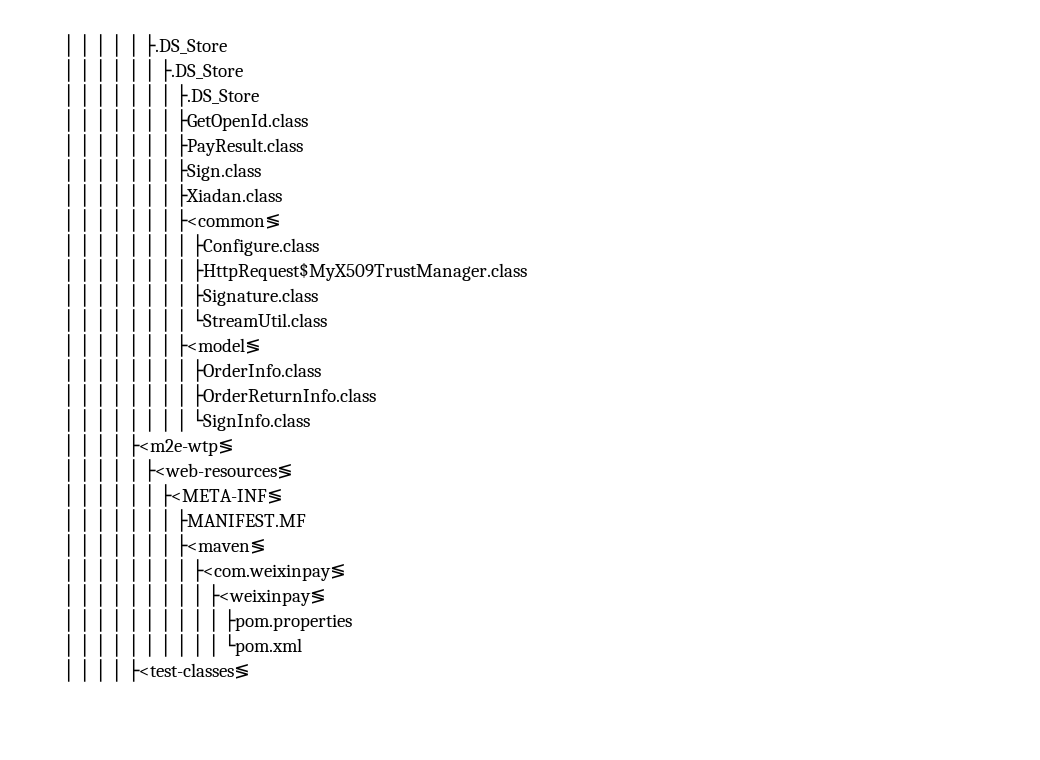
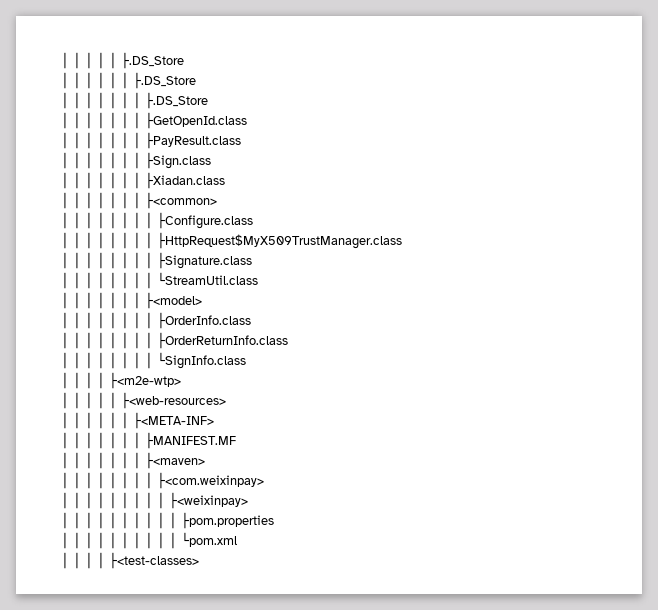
- │ │ │ │ │ │ │ ├<common≶
+ │ │ │ │ │ │ │ ├<common>
- │ │ │ │ │ │ │ ├<model≶
+ │ │ │ │ │ │ │ ├<model>
- │ │ │ │ ├<m2e-wtp≶
- │ │ │ │ │ ├<web-resources≶
- │ │ │ │ │ │ ├<META-INF≶
+ │ │ │ │ ├<m2e-wtp>
+ │ │ │ │ │ ├<web-resources>
+ │ │ │ │ │ │ ├<META-INF>
- │ │ │ │ │ │ │ ├<maven≶
- │ │ │ │ │ │ │ │ ├<com.weixinpay≶
- │ │ │ │ │ │ │ │ │ ├<weixinpay≶
+ │ │ │ │ │ │ │ ├<maven>
+ │ │ │ │ │ │ │ │ ├<com.weixinpay>
+ │ │ │ │ │ │ │ │ │ ├<weixinpay>
- │ │ │ │ ├<test-classes≶
+ │ │ │ │ ├<test-classes>

